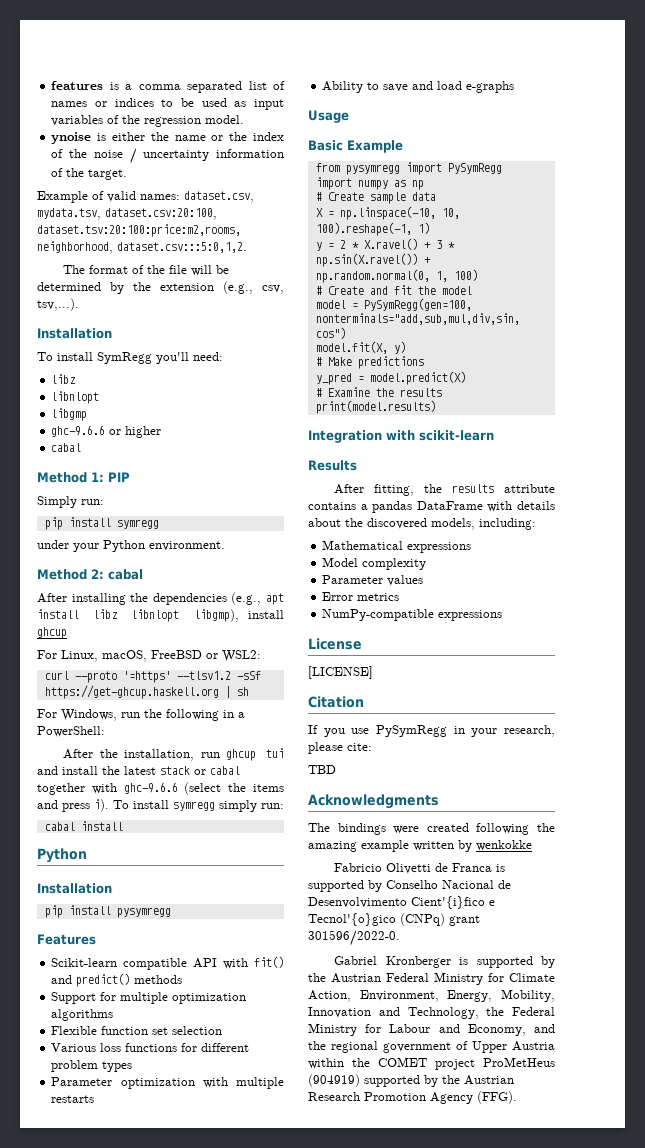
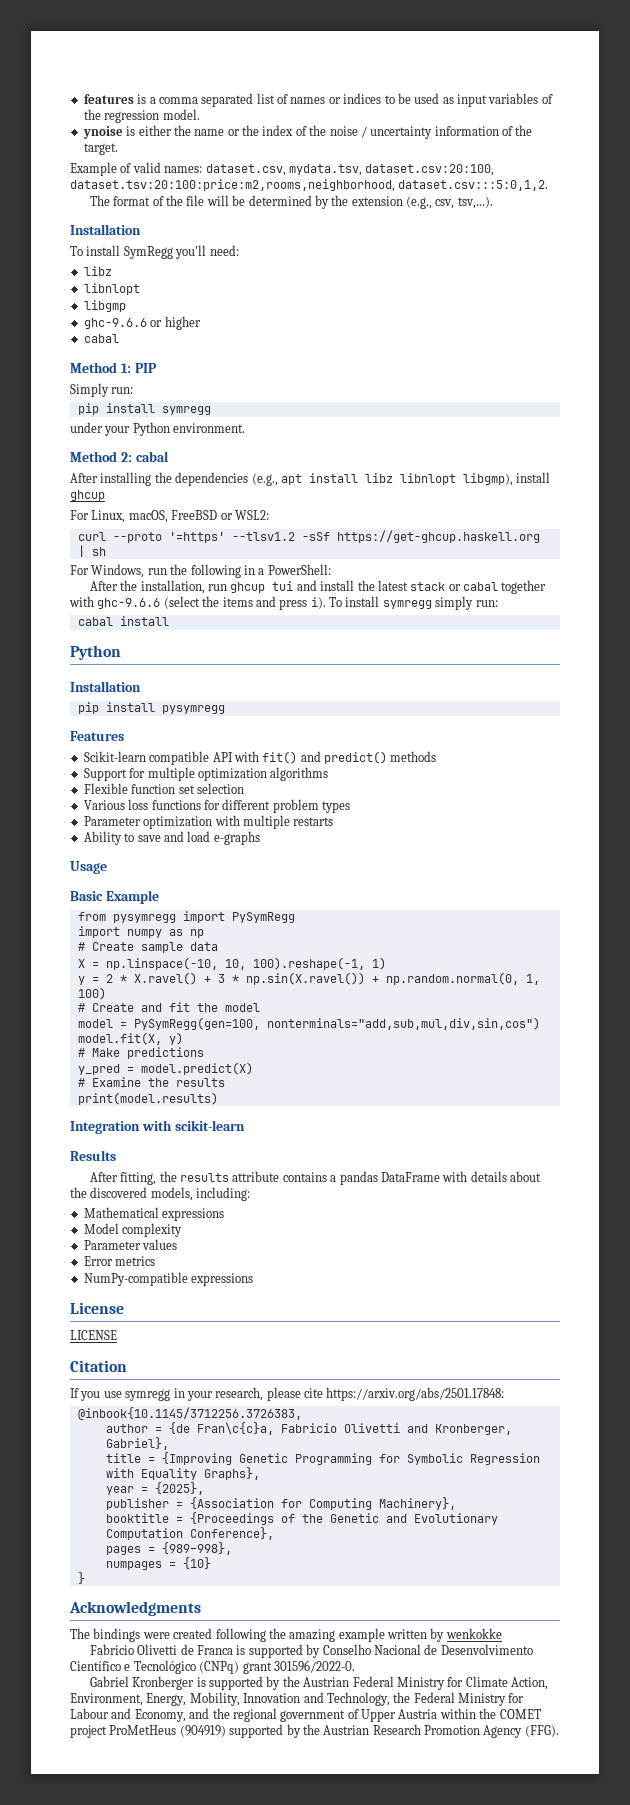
- [LICENSE]
+ LICENSE
- If you use PySymRegg in your research, please cite:
- TBD
+ If you use symregg in your research, please cite https://arxiv.org/abs/2501.17848:
+ @inbook{10.1145/3712256.3726383,
+ author = {de Fran\c{c}a, Fabricio Olivetti and Kronberger, Gabriel},
+ title = {Improving Genetic Programming for Symbolic Regression with Equality Graphs},
+ year = {2025},
+ publisher = {Association for Computing Machinery},
+ booktitle = {Proceedings of the Genetic and Evolutionary Computation Conference},
+ pages = {989–998},
+ numpages = {10}
+ }
- Fabricio Olivetti de Franca is supported by Conselho Nacional de Desenvolvimento Cient'{i}fico e Tecnol'{o}gico (CNPq) grant 301596/2022-0.
+ Fabricio Olivetti de Franca is supported by Conselho Nacional de Desenvolvimento Científico e Tecnológico (CNPq) grant 301596/2022-0.

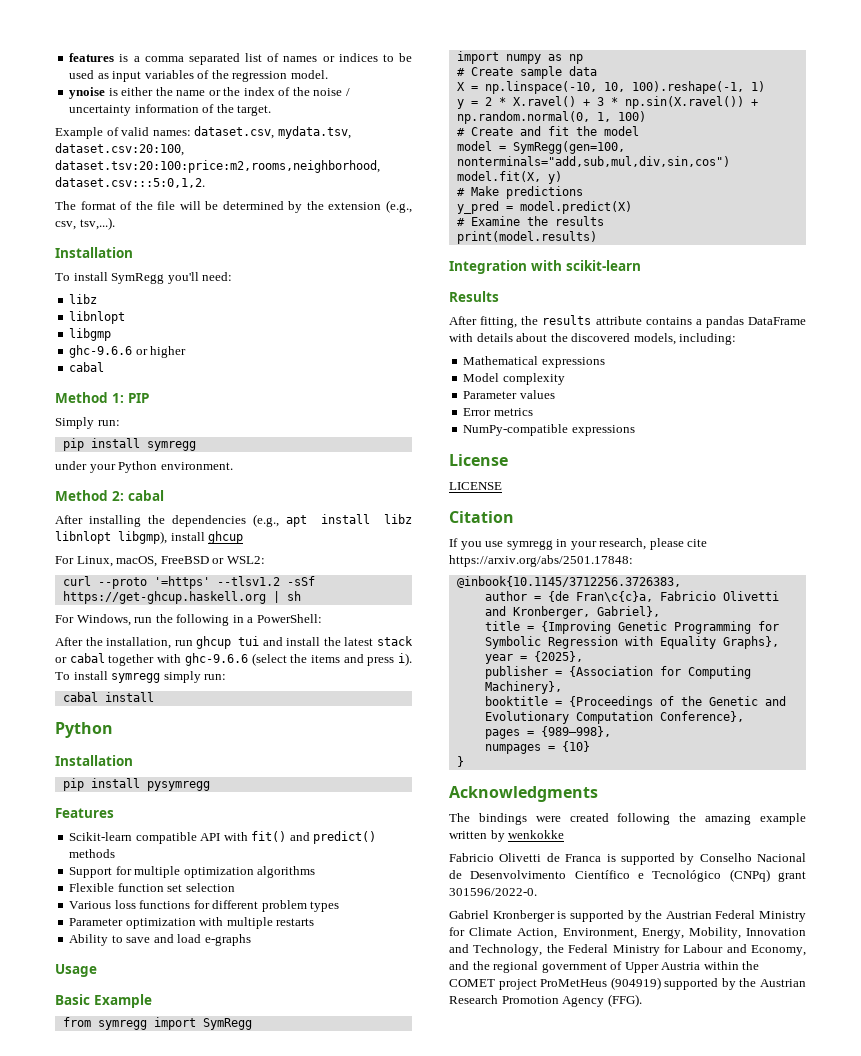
- from pysymregg import PySymRegg
+ from symregg import SymRegg
- model = PySymRegg(gen=100, nonterminals="add,sub,mul,div,sin,cos")
+ model = SymRegg(gen=100, nonterminals="add,sub,mul,div,sin,cos")

